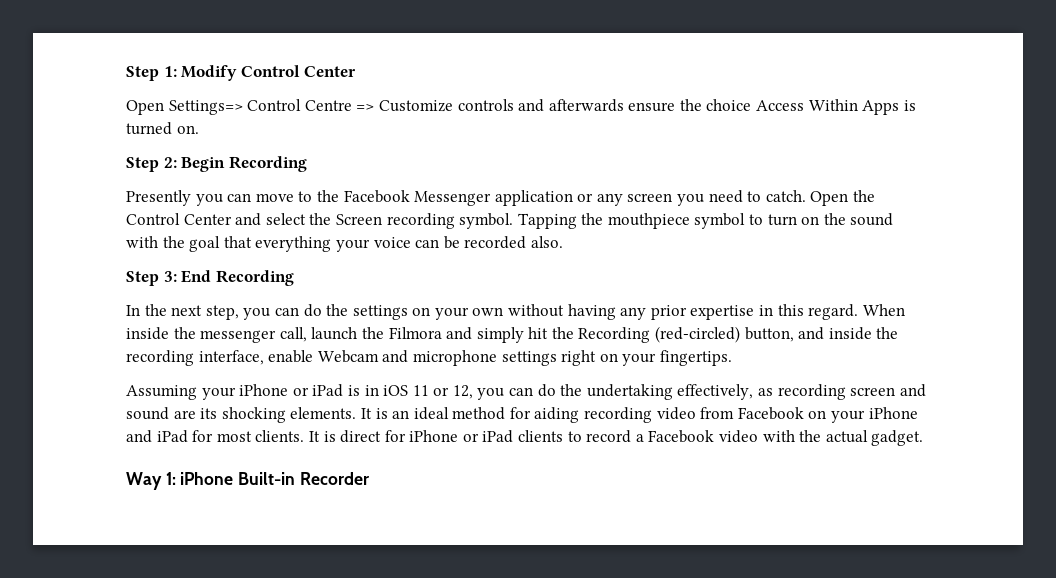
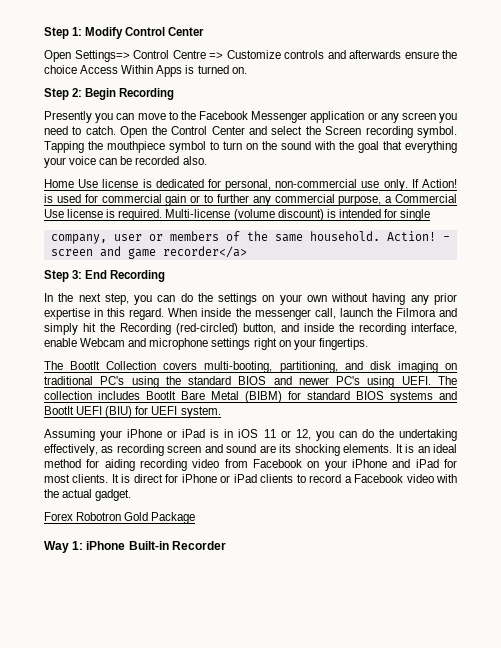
+ Home Use license is dedicated for personal, non-commercial use only. If Action! is used for commercial gain or to further any commercial purpose, a Commercial Use license is required. Multi-license (volume discount) is intended for single
+ company, user or members of the same household. Action! - screen and game recorder</a>
+ The BootIt Collection covers multi-booting, partitioning, and disk imaging on traditional PC's using the standard BIOS and newer PC's using UEFI. The collection includes BootIt Bare Metal (BIBM) for standard BIOS systems and BootIt UEFI (BIU) for UEFI system.
+ Forex Robotron Gold Package

